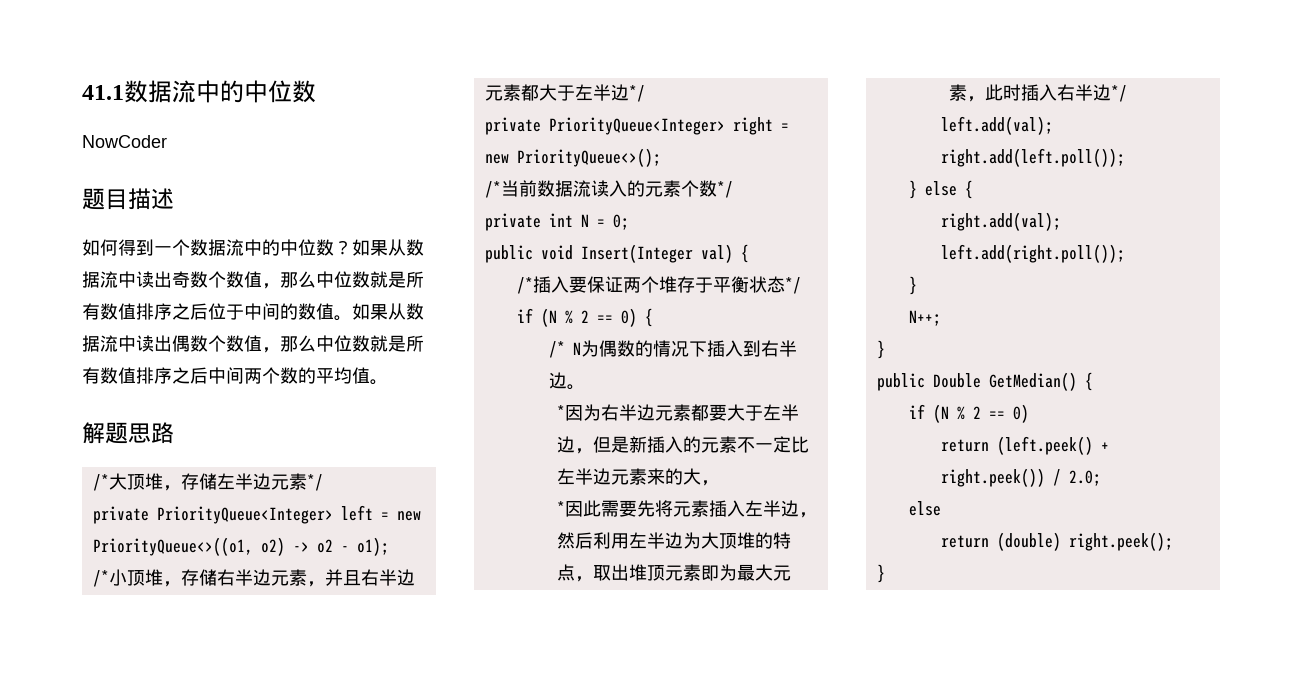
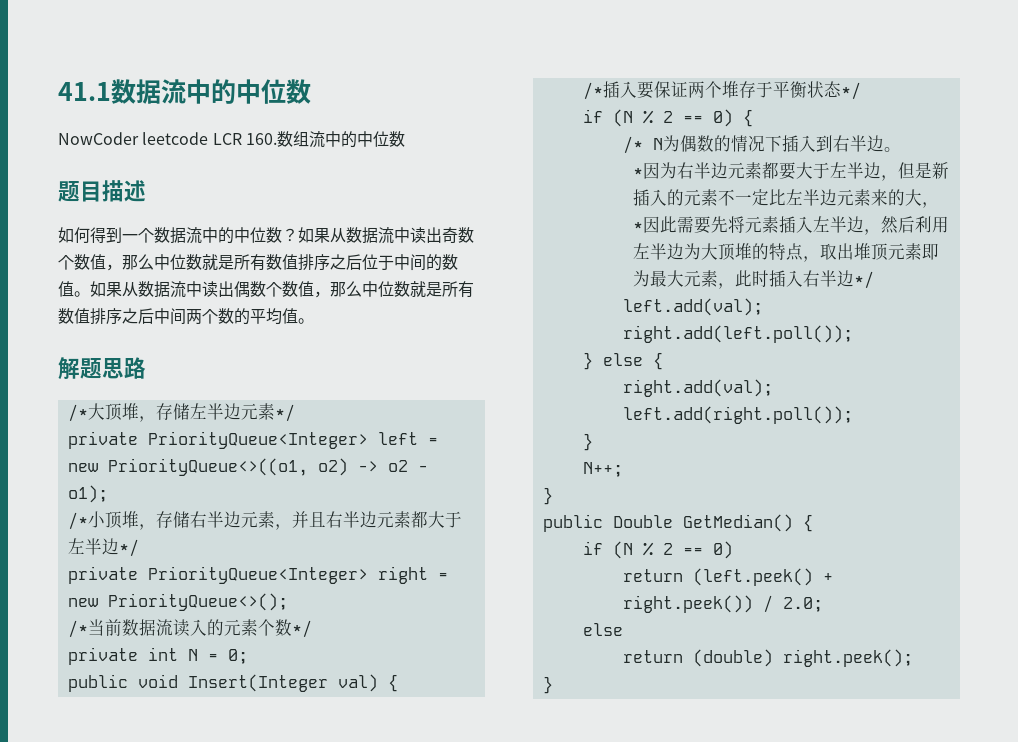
- NowCoder
+ NowCoder leetcode LCR 160.数组流中的中位数

